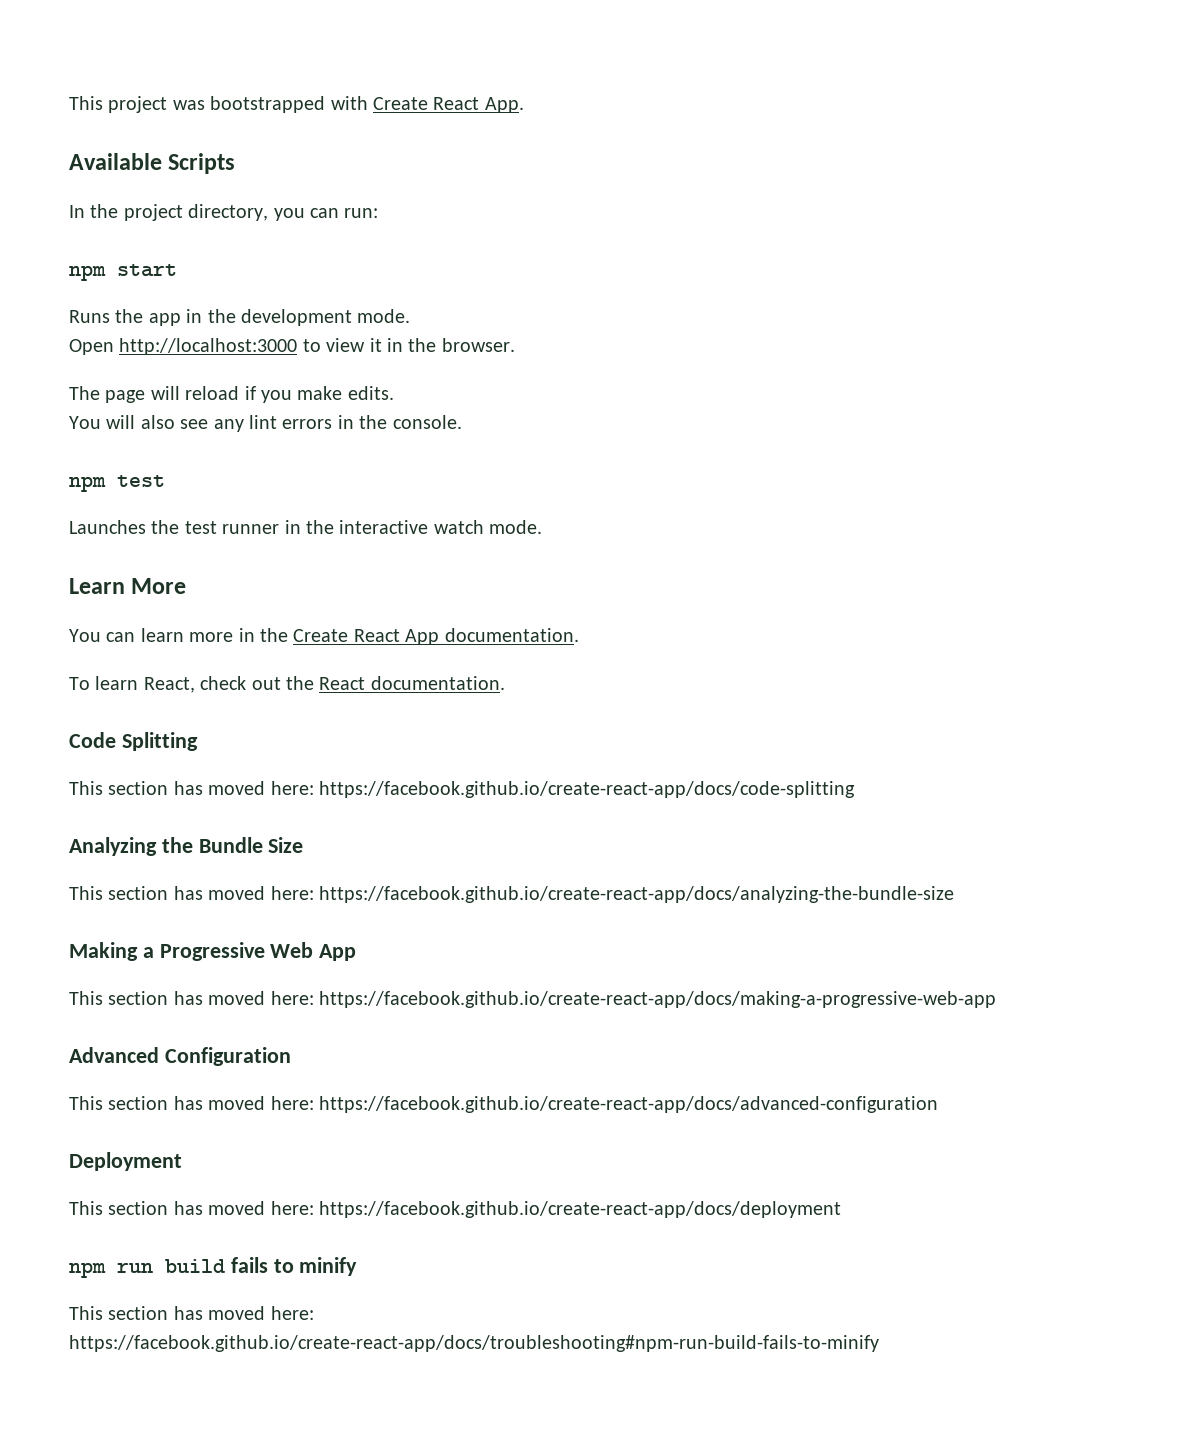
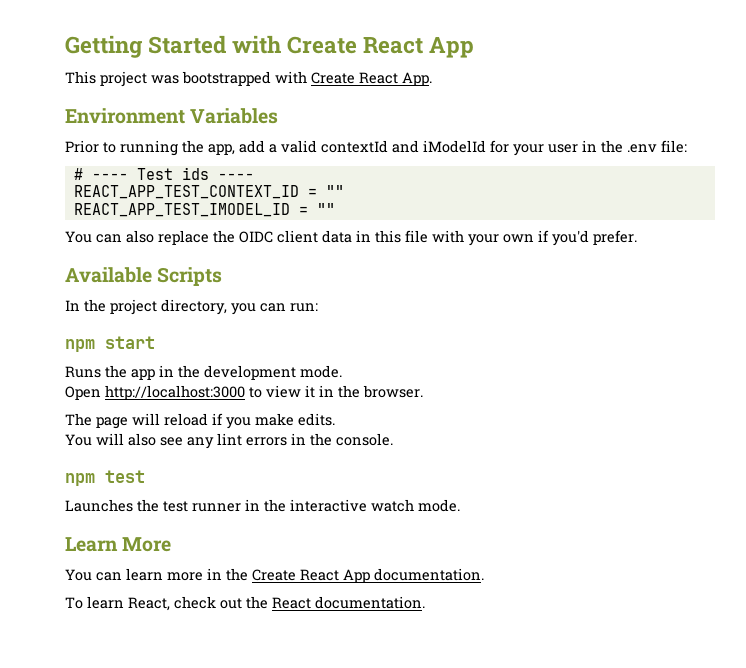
+ Getting Started with Create React App
+ Environment Variables
+ Prior to running the app, add a valid contextId and iModelId for your user in the .env file:
+ # ---- Test ids ----
+ REACT_APP_TEST_CONTEXT_ID = ""
+ REACT_APP_TEST_IMODEL_ID = ""
+ You can also replace the OIDC client data in this file with your own if you'd prefer.
- Code Splitting
- This section has moved here: https://facebook.github.io/create-react-app/docs/code-splitting
- Analyzing the Bundle Size
- This section has moved here: https://facebook.github.io/create-react-app/docs/analyzing-the-bundle-size
- Making a Progressive Web App
- This section has moved here: https://facebook.github.io/create-react-app/docs/making-a-progressive-web-app
- Advanced Configuration
- This section has moved here: https://facebook.github.io/create-react-app/docs/advanced-configuration
- Deployment
- This section has moved here: https://facebook.github.io/create-react-app/docs/deployment
- npm run build fails to minify
- This section has moved here: https://facebook.github.io/create-react-app/docs/troubleshooting#npm-run-build-fails-to-minify

